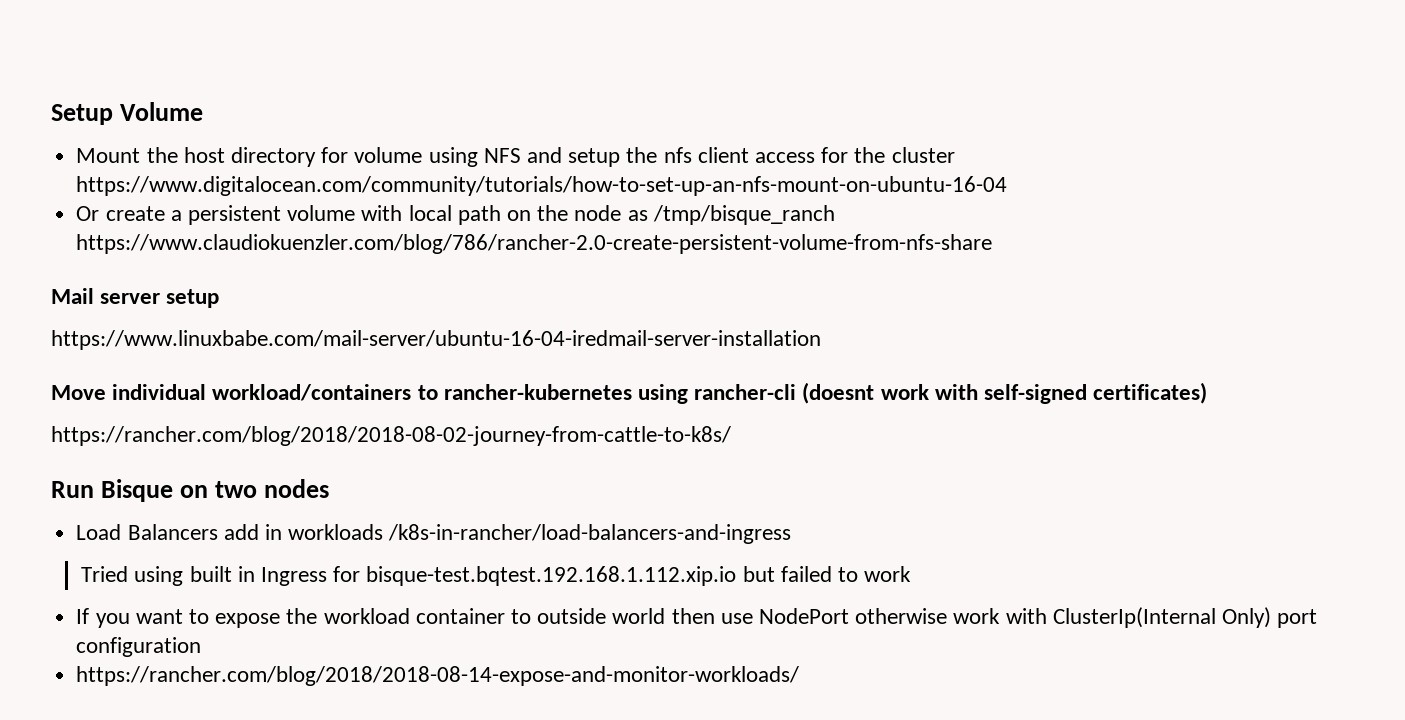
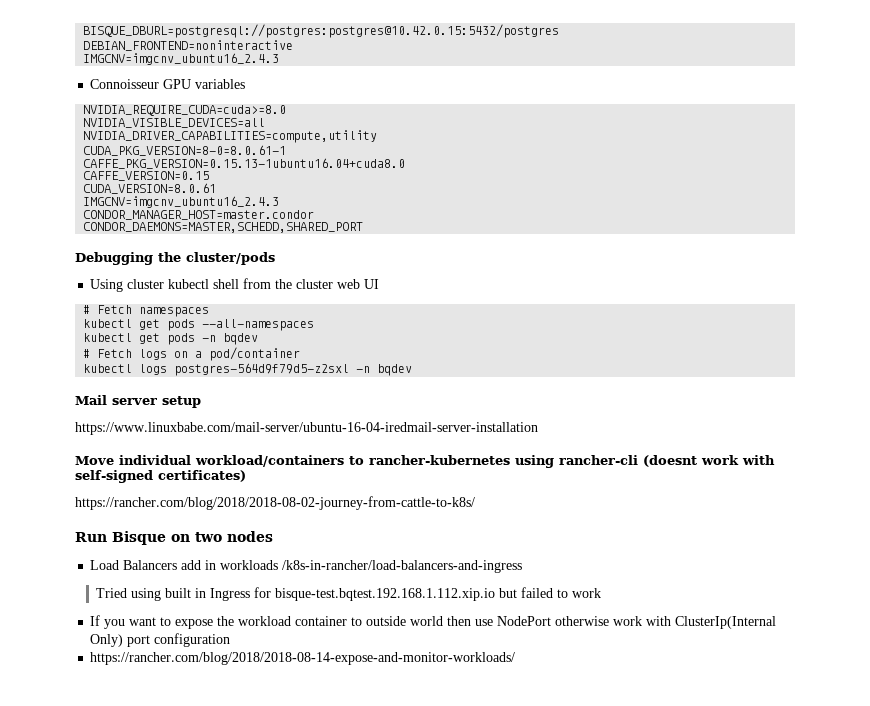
- Setup Volume
- Mount the host directory for volume using NFS and setup the nfs client access for the cluster https://www.digitalocean.com/community/tutorials/how-to-set-up-an-nfs-mount-on-ubuntu-16-04
- Or create a persistent volume with local path on the node as /tmp/bisque_ranch https://www.claudiokuenzler.com/blog/786/rancher-2.0-create-persistent-volume-from-nfs-share
+ BISQUE_DBURL=postgresql://postgres:postgres@10.42.0.15:5432/postgres
+ DEBIAN_FRONTEND=noninteractive
+ IMGCNV=imgcnv_ubuntu16_2.4.3
+ Connoisseur GPU variables
+ NVIDIA_REQUIRE_CUDA=cuda>=8.0
+ NVIDIA_VISIBLE_DEVICES=all
+ NVIDIA_DRIVER_CAPABILITIES=compute,utility
+ CUDA_PKG_VERSION=8-0=8.0.61-1
+ CAFFE_PKG_VERSION=0.15.13-1ubuntu16.04+cuda8.0
+ CAFFE_VERSION=0.15
+ CUDA_VERSION=8.0.61
+ IMGCNV=imgcnv_ubuntu16_2.4.3
+ CONDOR_MANAGER_HOST=master.condor
+ CONDOR_DAEMONS=MASTER,SCHEDD,SHARED_PORT
+ Debugging the cluster/pods
+ Using cluster kubectl shell from the cluster web UI
+ # Fetch namespaces
+ kubectl get pods --all-namespaces
+ kubectl get pods -n bqdev
+ # Fetch logs on a pod/container
+ kubectl logs postgres-564d9f79d5-z2sxl -n bqdev

